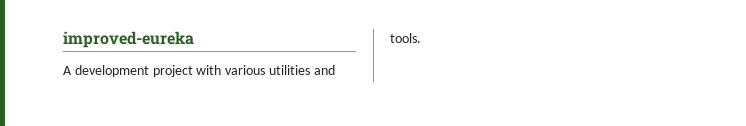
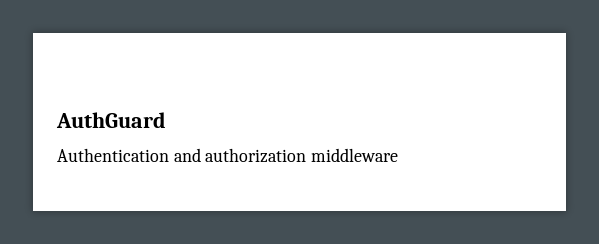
- improved-eureka
- A development project with various utilities and tools.
+ AuthGuard
+ Authentication and authorization middleware

